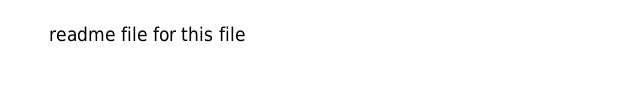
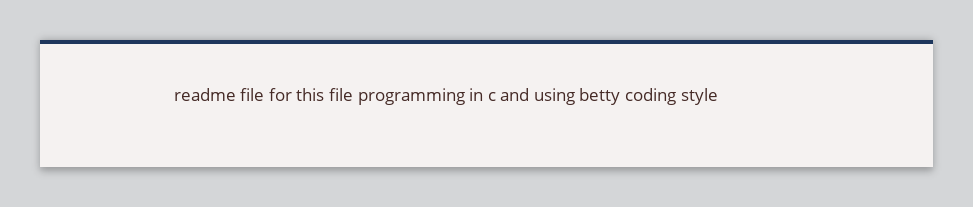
- readme file for this file
+ readme file for this file programming in c and using betty coding style

